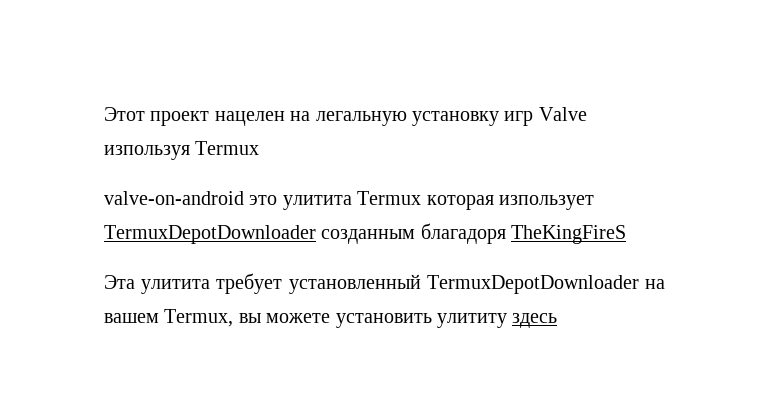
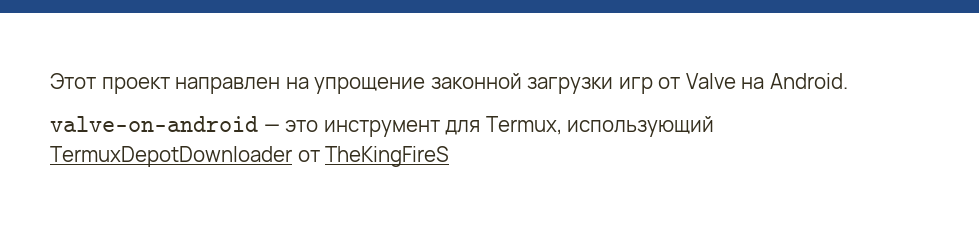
- Этот проект нацелен на легальную установку игр Valve изпользуя Termux
- valve-on-android это улитита Termux которая изпользует TermuxDepotDownloader созданным благадоря TheKingFireS
- Эта улитита требует установленный TermuxDepotDownloader на вашем Termux, вы можете установить улититу здесь
+ Этот проект направлен на упрощение законной загрузки игр от Valve на Android.
+ valve-on-android — это инструмент для Termux, использующий TermuxDepotDownloader от TheKingFireS

